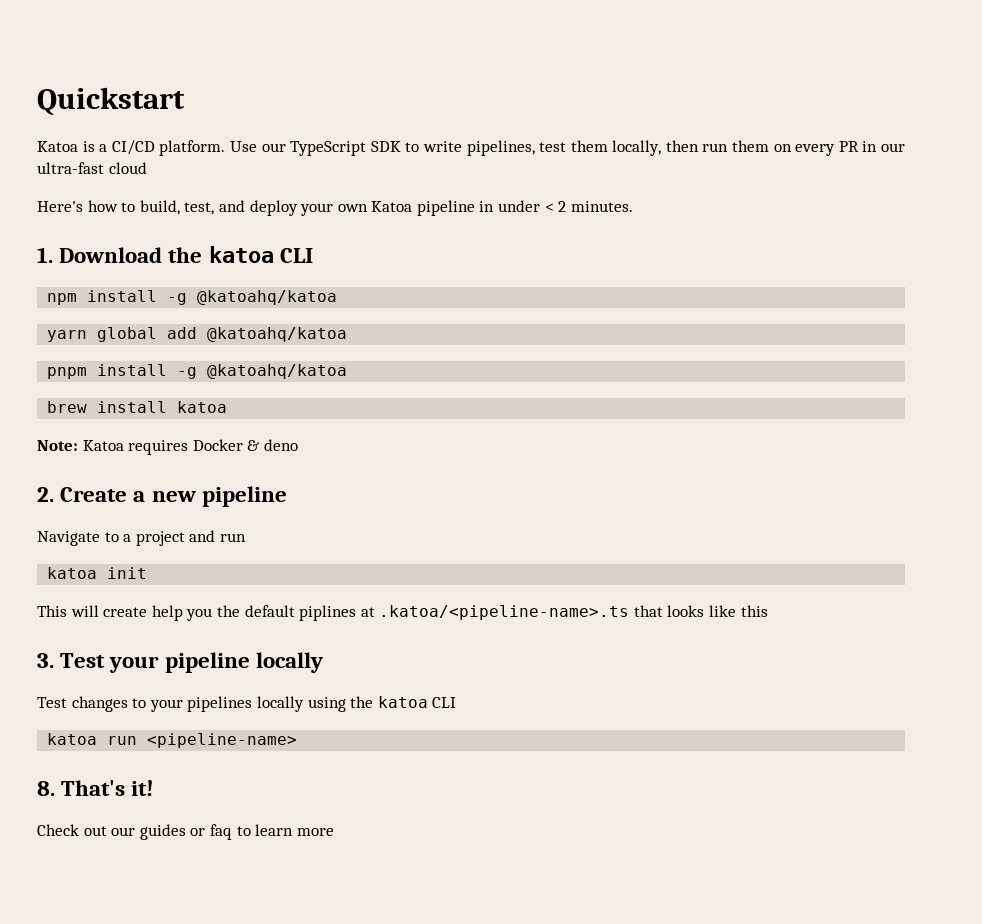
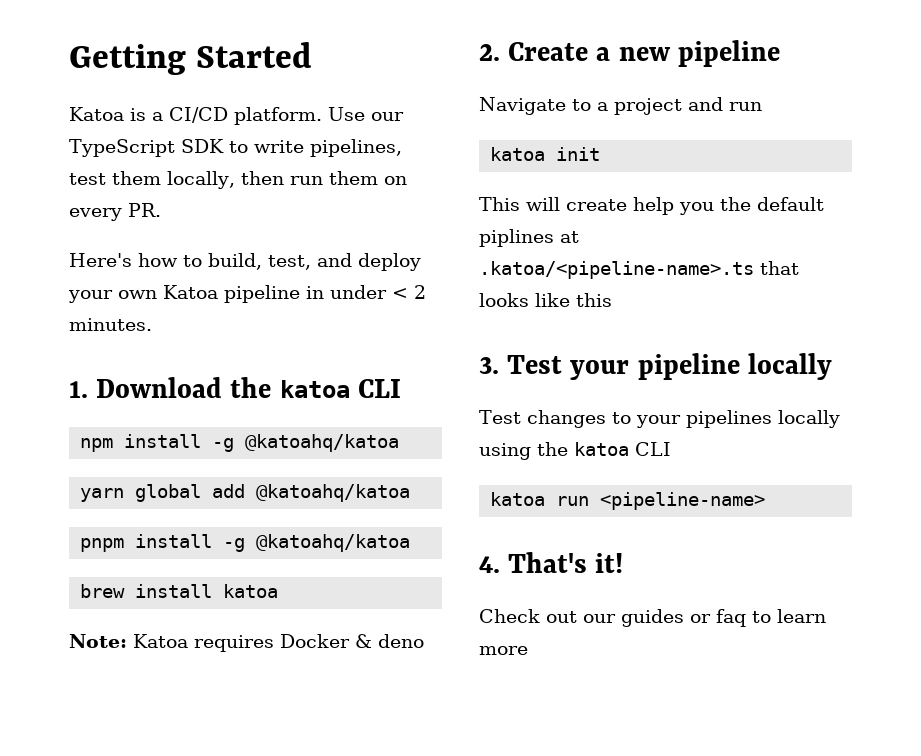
- Quickstart
+ Getting Started
- Use our TypeScript SDK to write pipelines, test them locally, then run them on every PR in our ultra-fast cloud
+ Use our TypeScript SDK to write pipelines, test them locally, then run them on every PR.
- 8. That's it!
+ 4. That's it!

